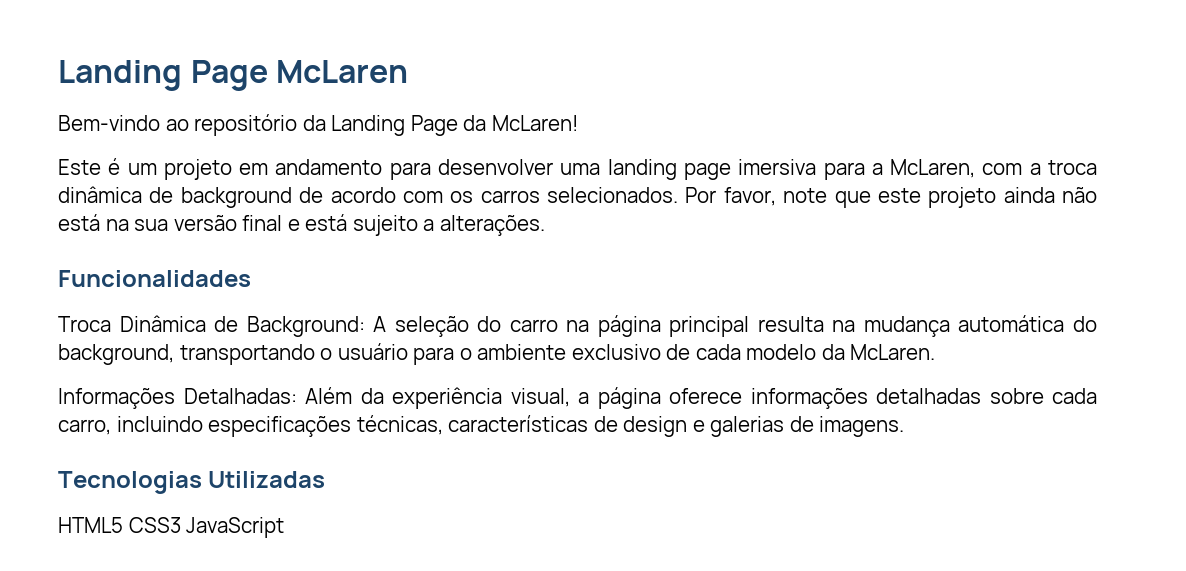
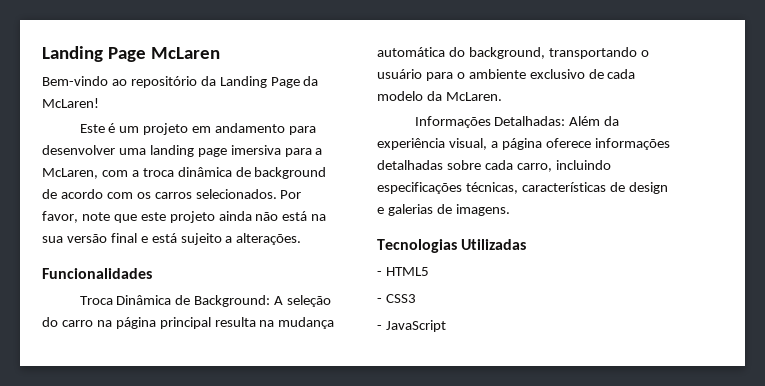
- HTML5 CSS3 JavaScript
+ - HTML5
+ - CSS3
+ - JavaScript

